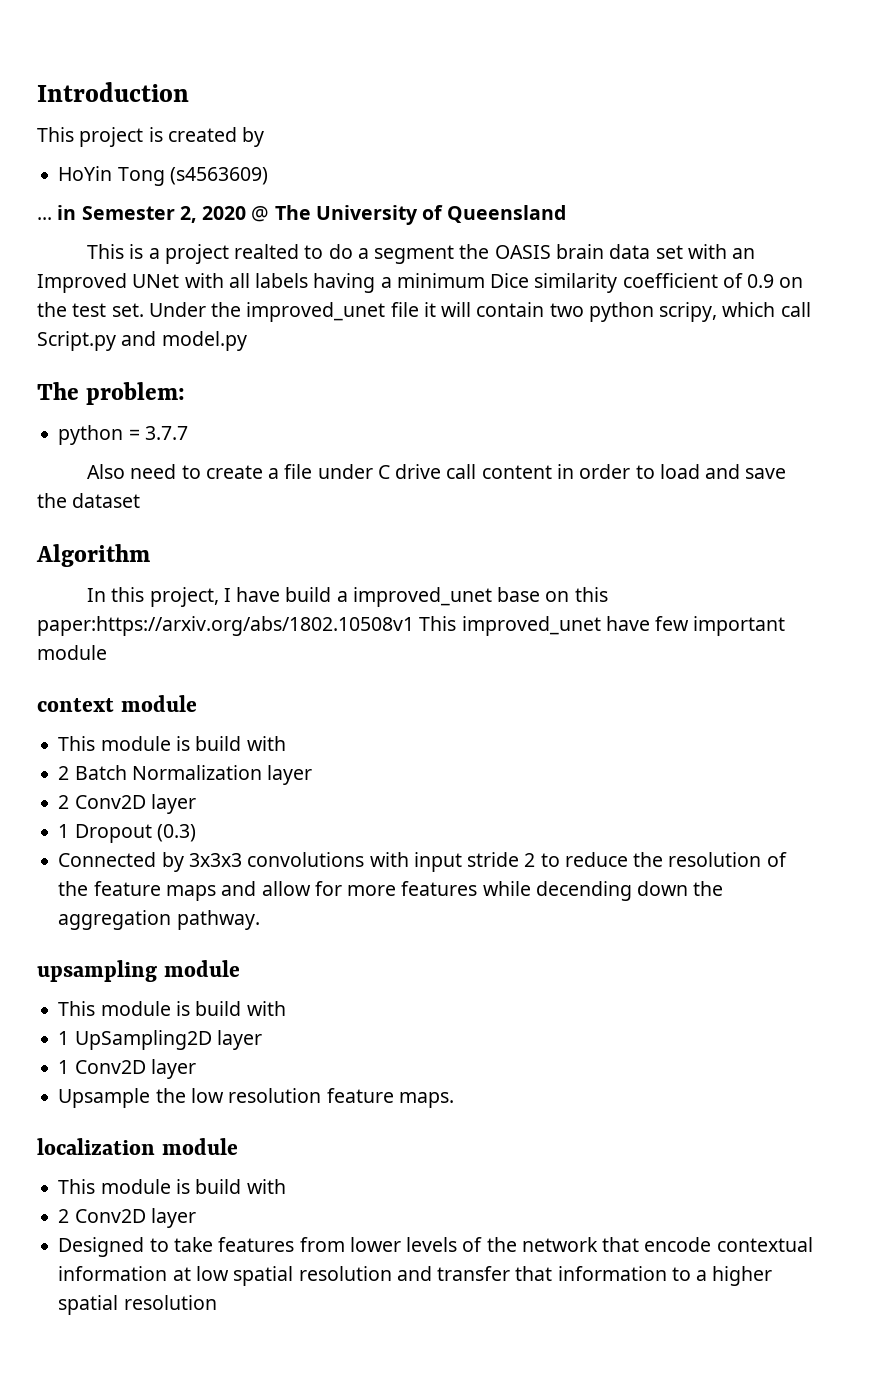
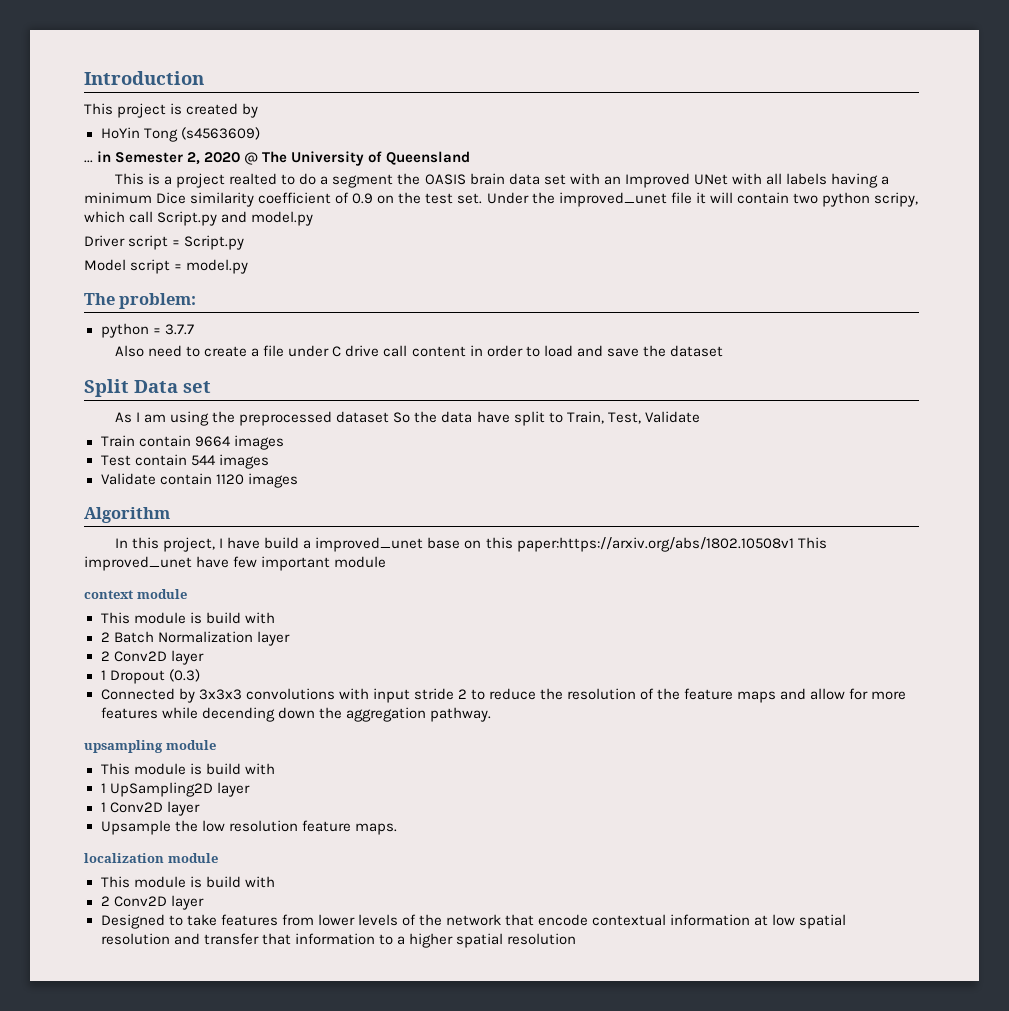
+ Driver script = Script.py
+ Model script = model.py
+ Split Data set
+ As I am using the preprocessed dataset So the data have split to Train, Test, Validate
+ Train contain 9664 images
+ Test contain 544 images
+ Validate contain 1120 images

